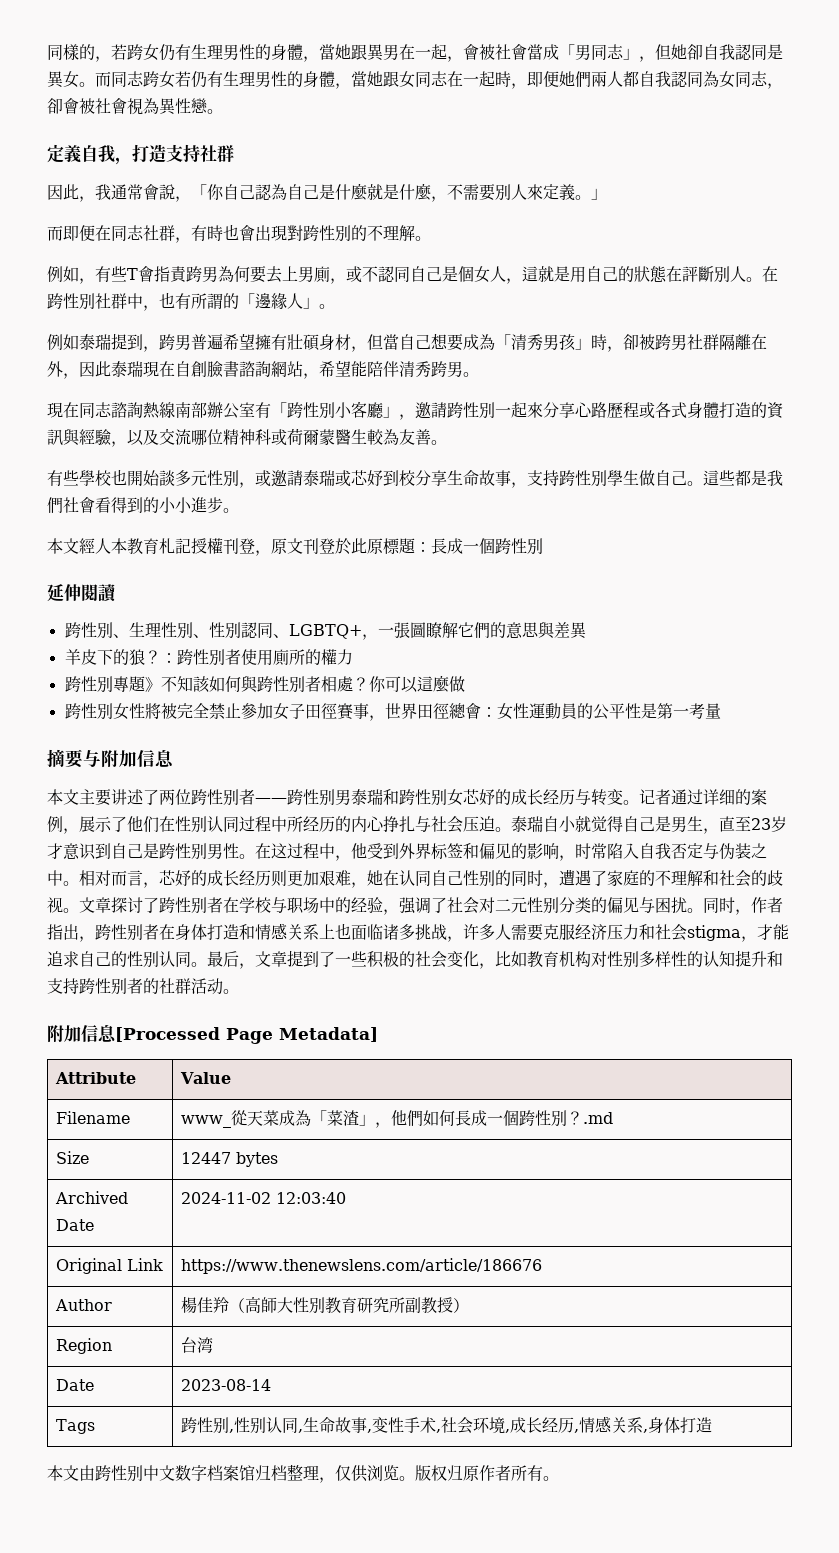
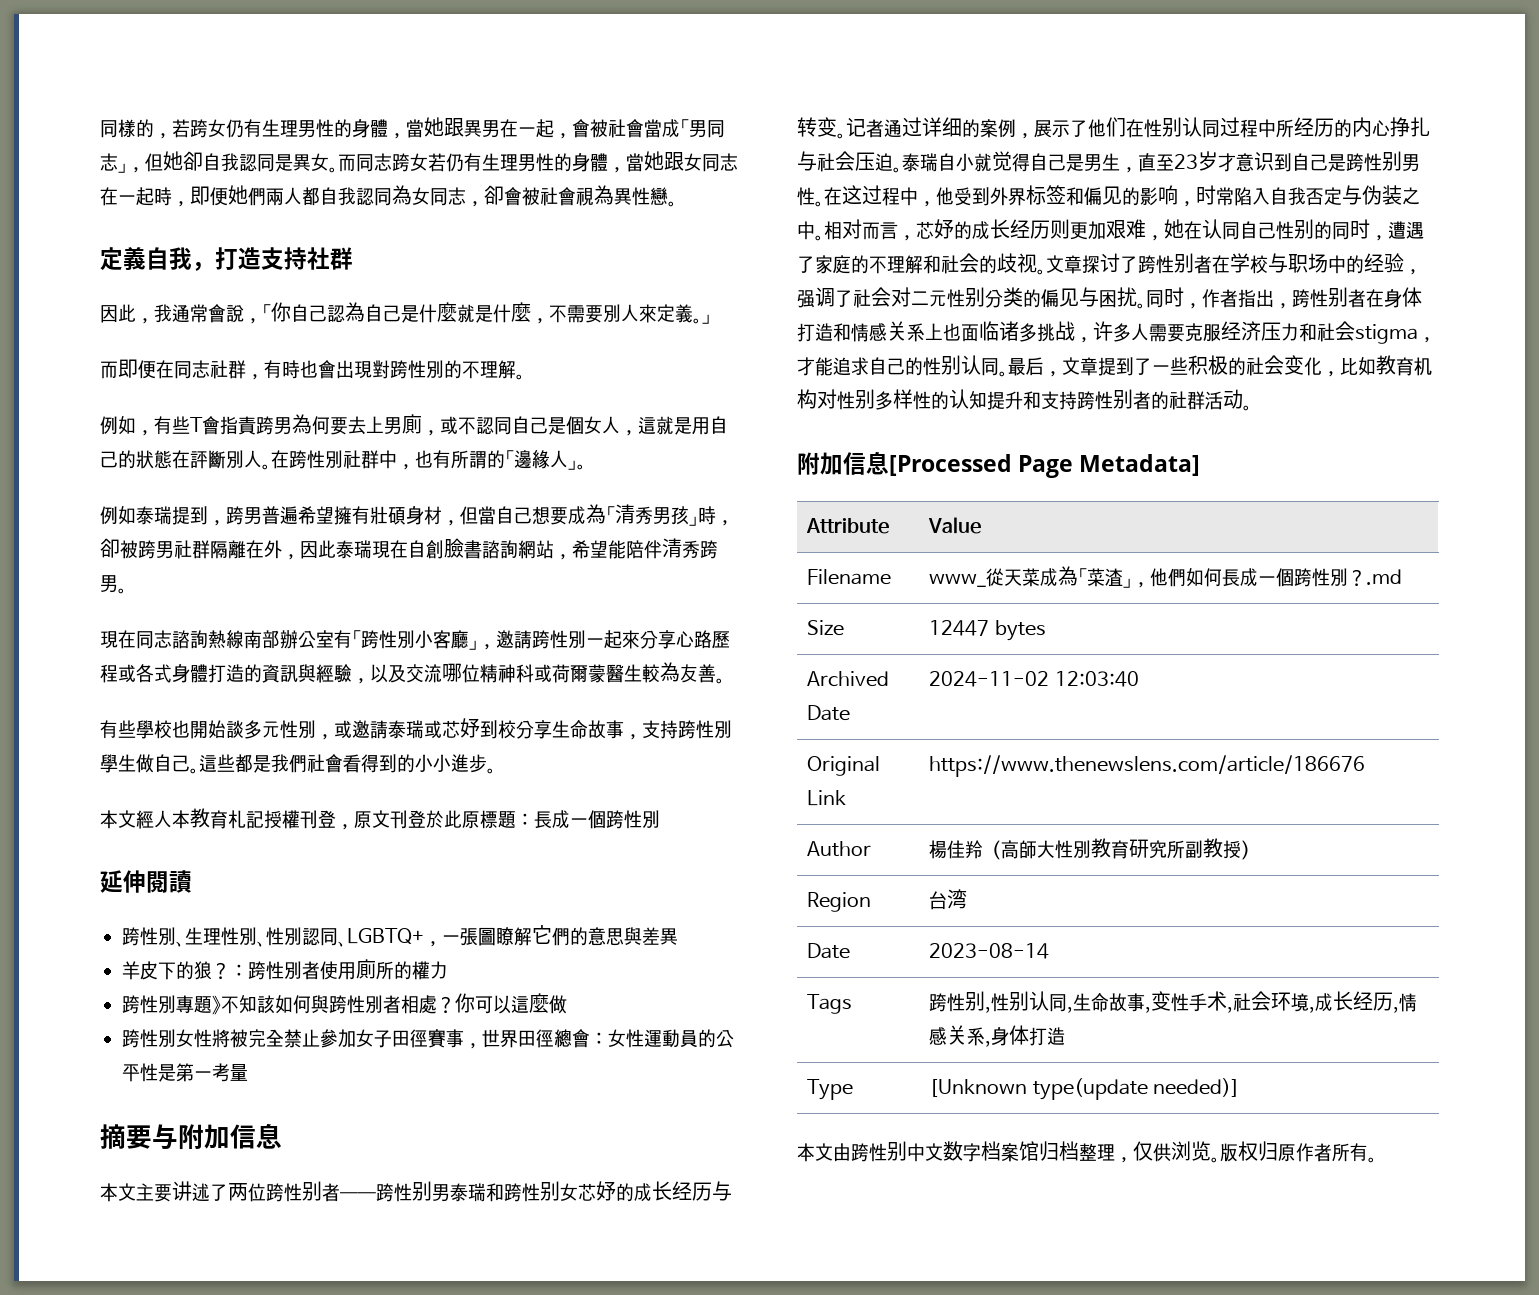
+ Type | [Unknown type(update needed)]

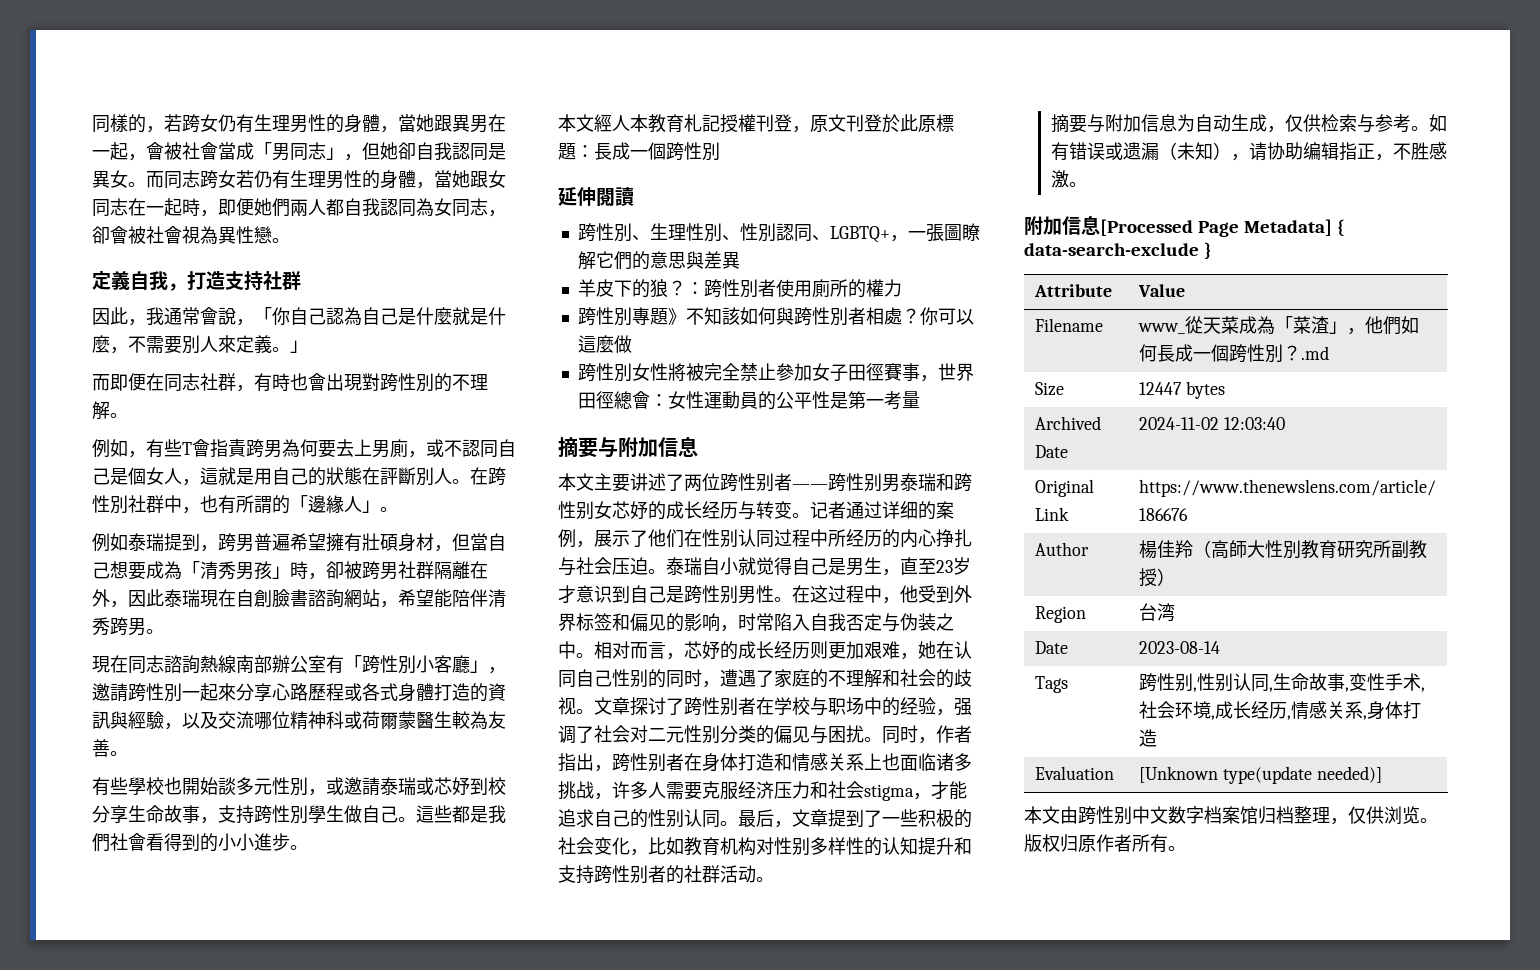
+ 摘要与附加信息为自动生成，仅供检索与参考。如有错误或遗漏（未知），请协助编辑指正，不胜感激。
- 附加信息[Processed Page Metadata]
+ 附加信息[Processed Page Metadata] { data-search-exclude }
- Type | [Unknown type(update needed)]
+ Evaluation | [Unknown type(update needed)]

